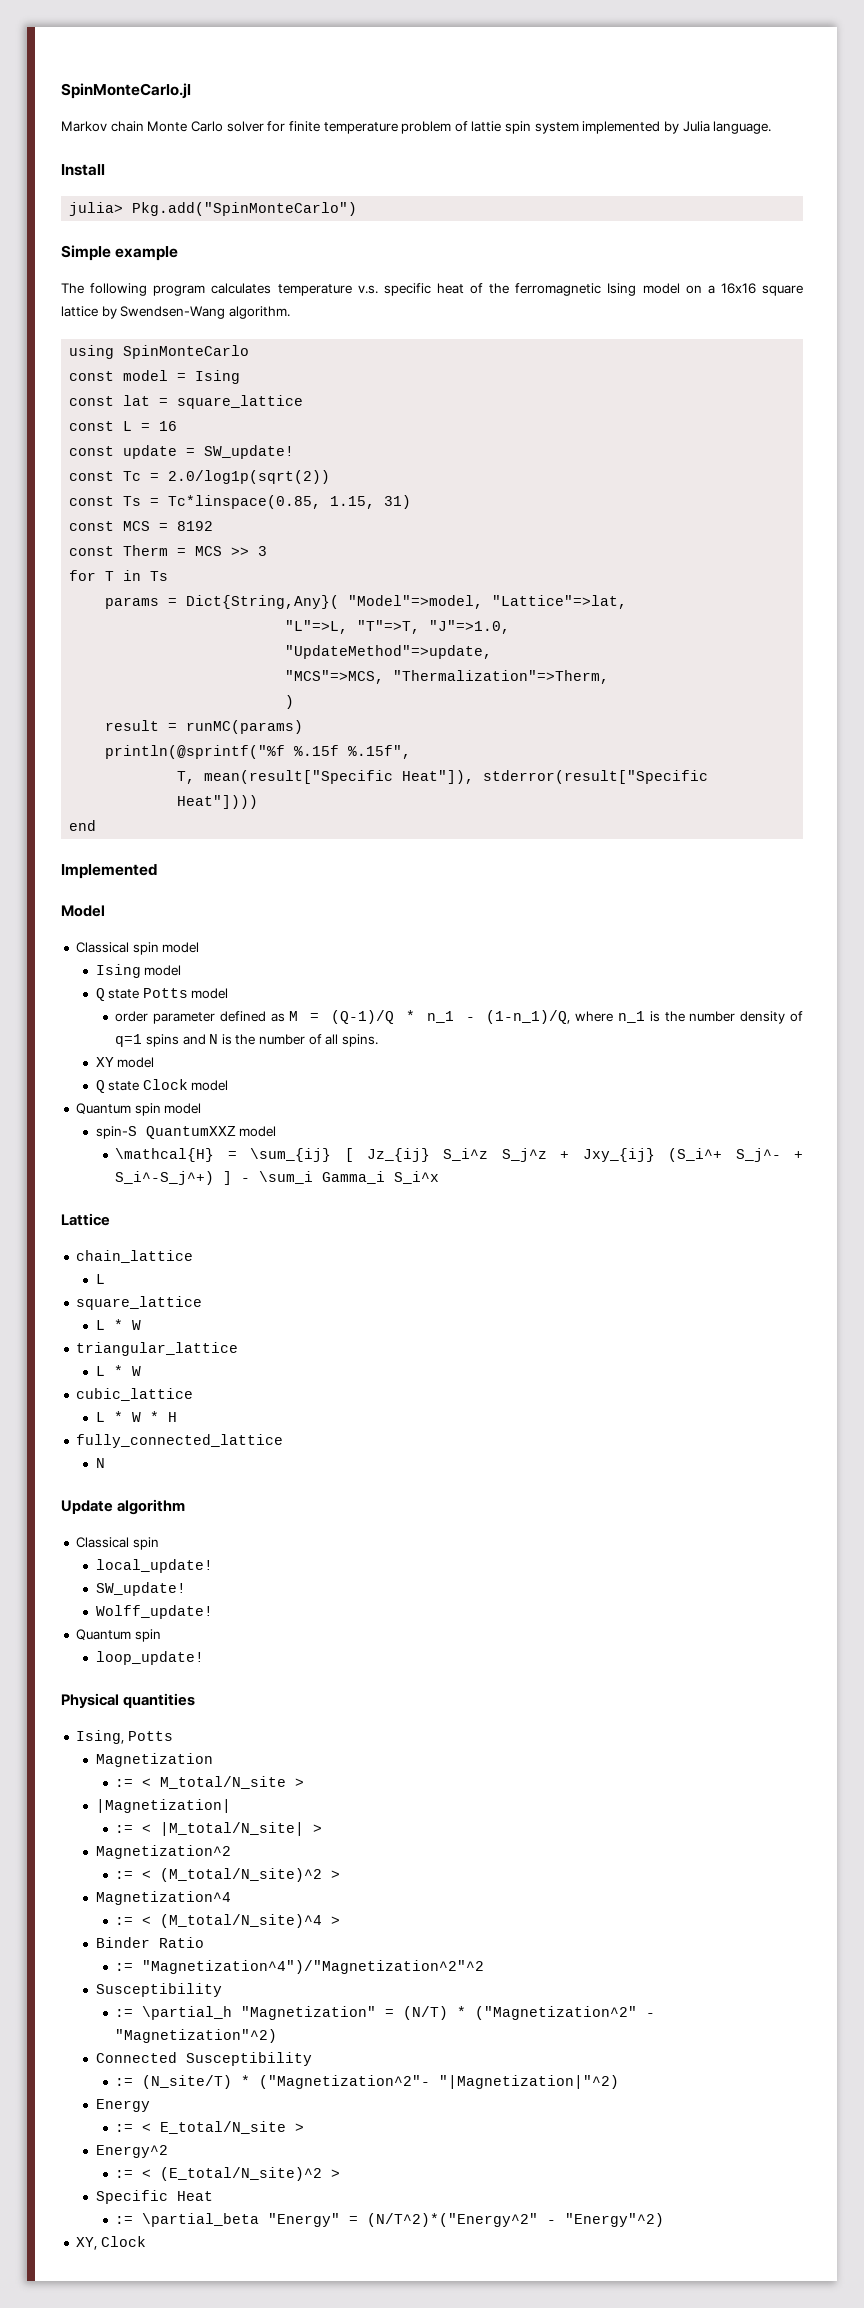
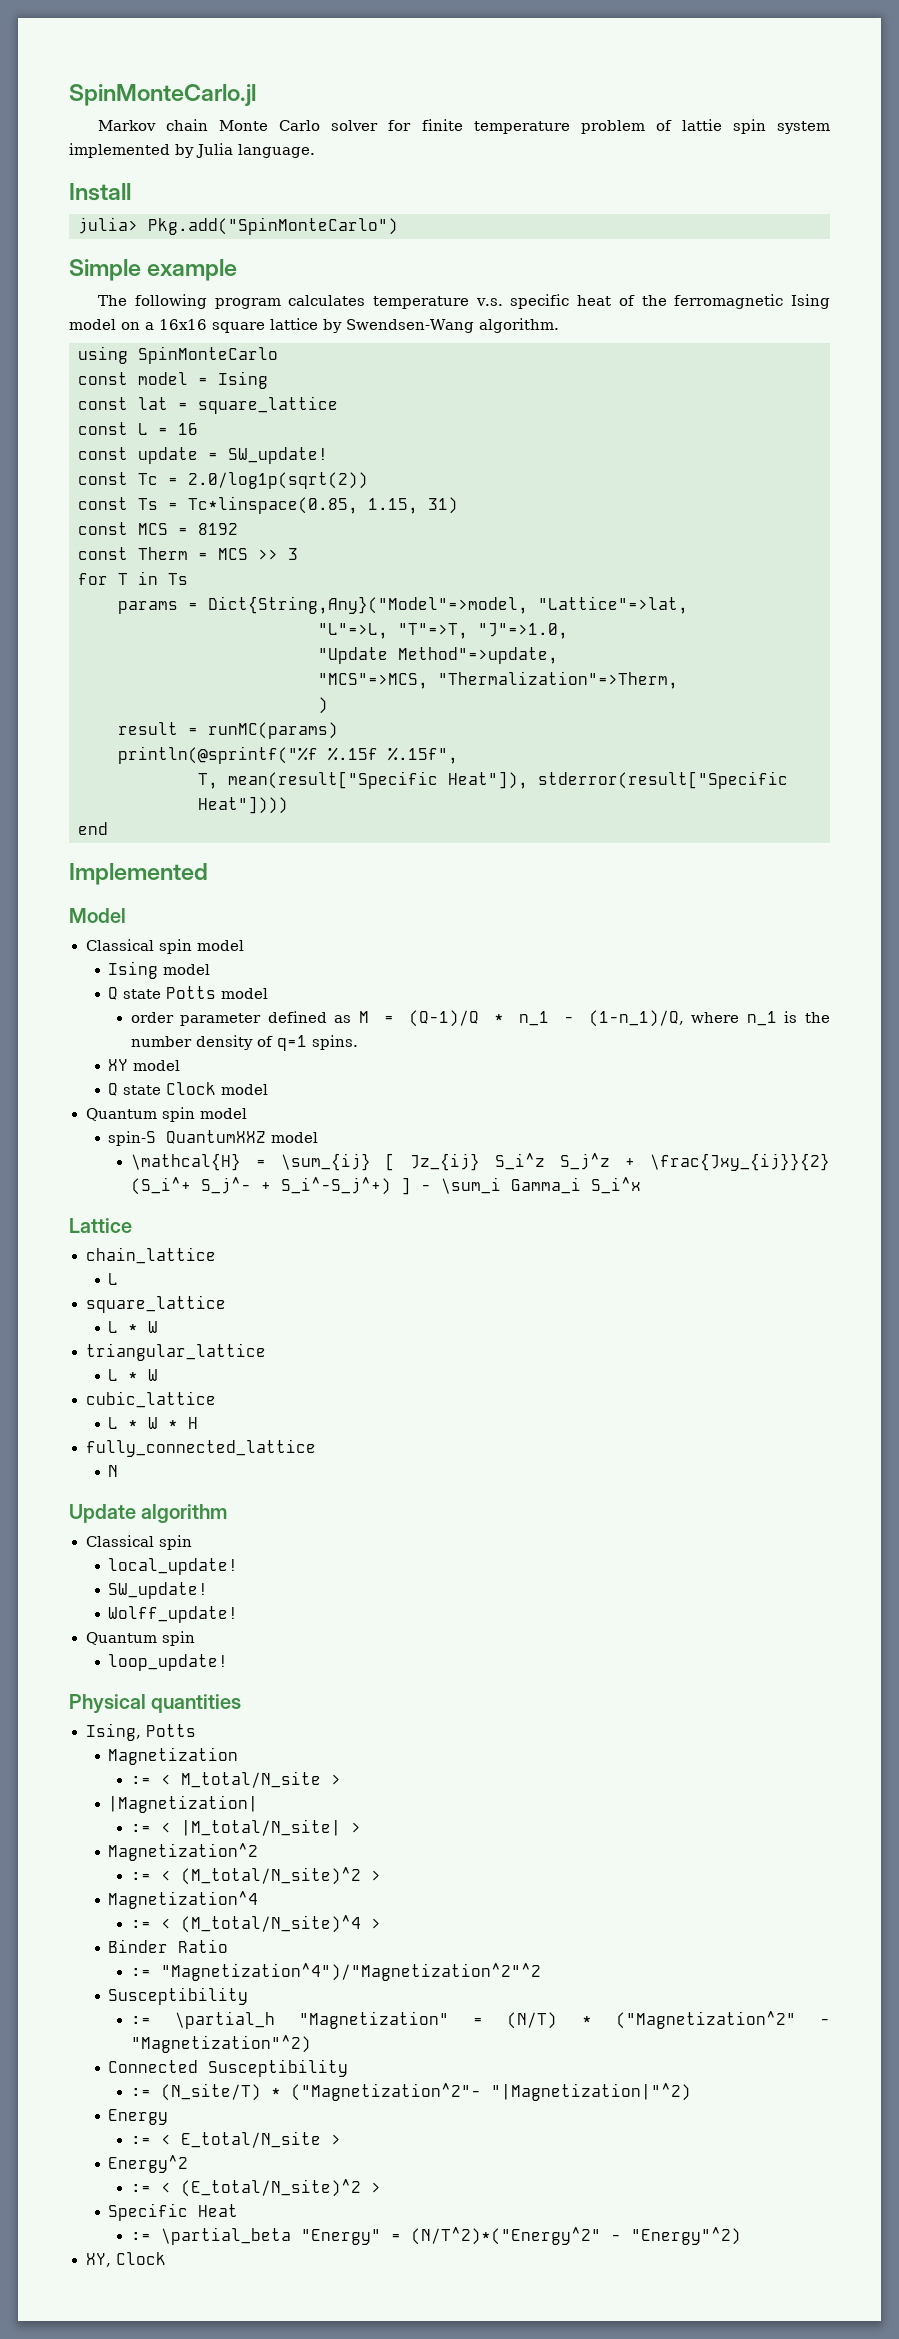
- params = Dict{String,Any}( "Model"=>model, "Lattice"=>lat,
+ params = Dict{String,Any}("Model"=>model, "Lattice"=>lat,
- "UpdateMethod"=>update,
+ "Update Method"=>update,
- order parameter defined as M = (Q-1)/Q * n_1 - (1-n_1)/Q, where n_1 is the number density of q=1 spins and N is the number of all spins.
+ order parameter defined as M = (Q-1)/Q * n_1 - (1-n_1)/Q, where n_1 is the number density of q=1 spins.
- \mathcal{H} = \sum_{ij} [ Jz_{ij} S_i^z S_j^z + Jxy_{ij} (S_i^+ S_j^- + S_i^-S_j^+) ] - \sum_i Gamma_i S_i^x
+ \mathcal{H} = \sum_{ij} [ Jz_{ij} S_i^z S_j^z + \frac{Jxy_{ij}}{2} (S_i^+ S_j^- + S_i^-S_j^+) ] - \sum_i Gamma_i S_i^x

